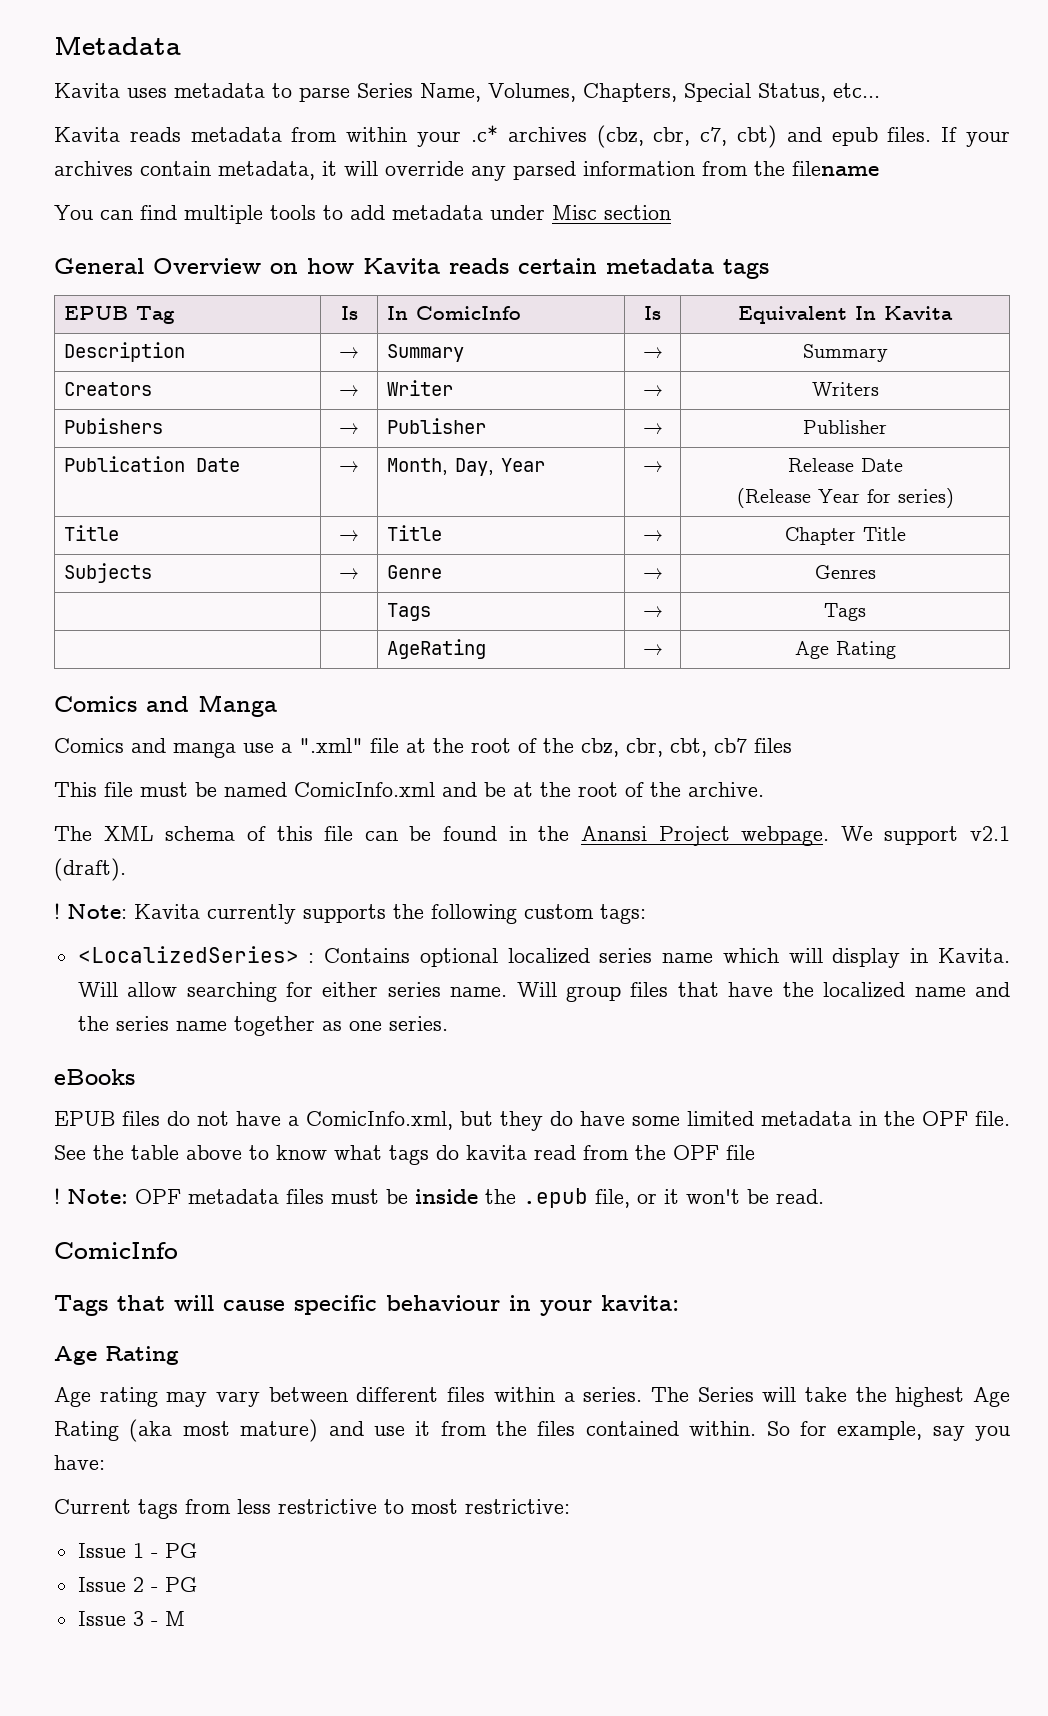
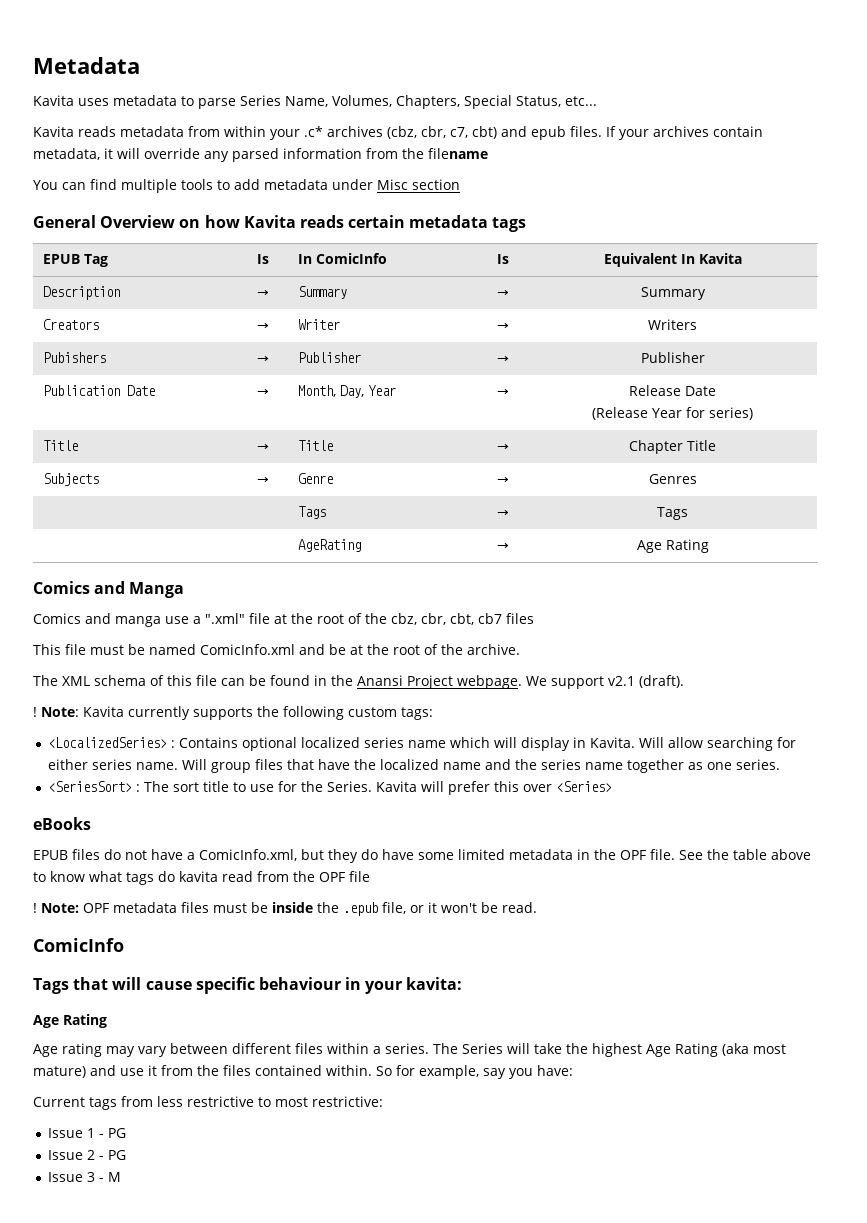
+ <SeriesSort> : The sort title to use for the Series. Kavita will prefer this over <Series>

